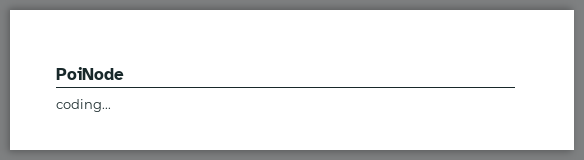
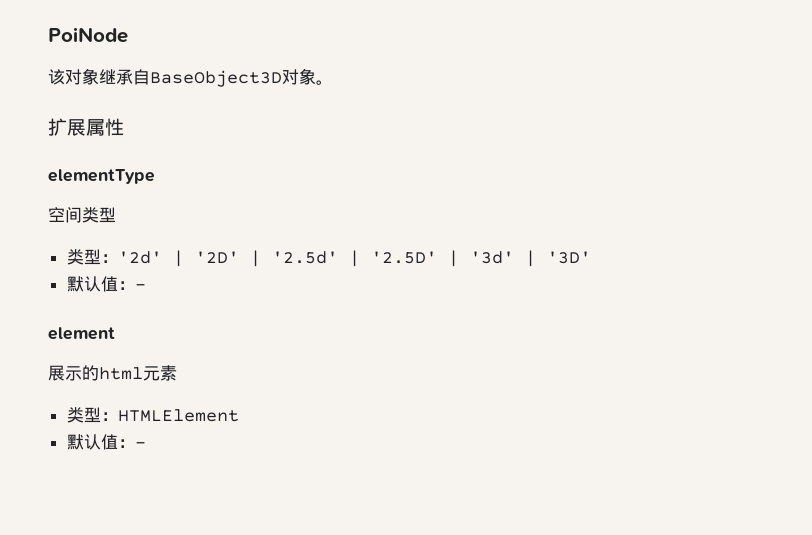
- coding...
+ 该对象继承自BaseObject3D对象。
+ 扩展属性
+ elementType
+ 空间类型
+ 类型：'2d' | '2D' | '2.5d' | '2.5D' | '3d' | '3D'
+ 默认值：-
+ element
+ 展示的html元素
+ 类型：HTMLElement
+ 默认值：-

